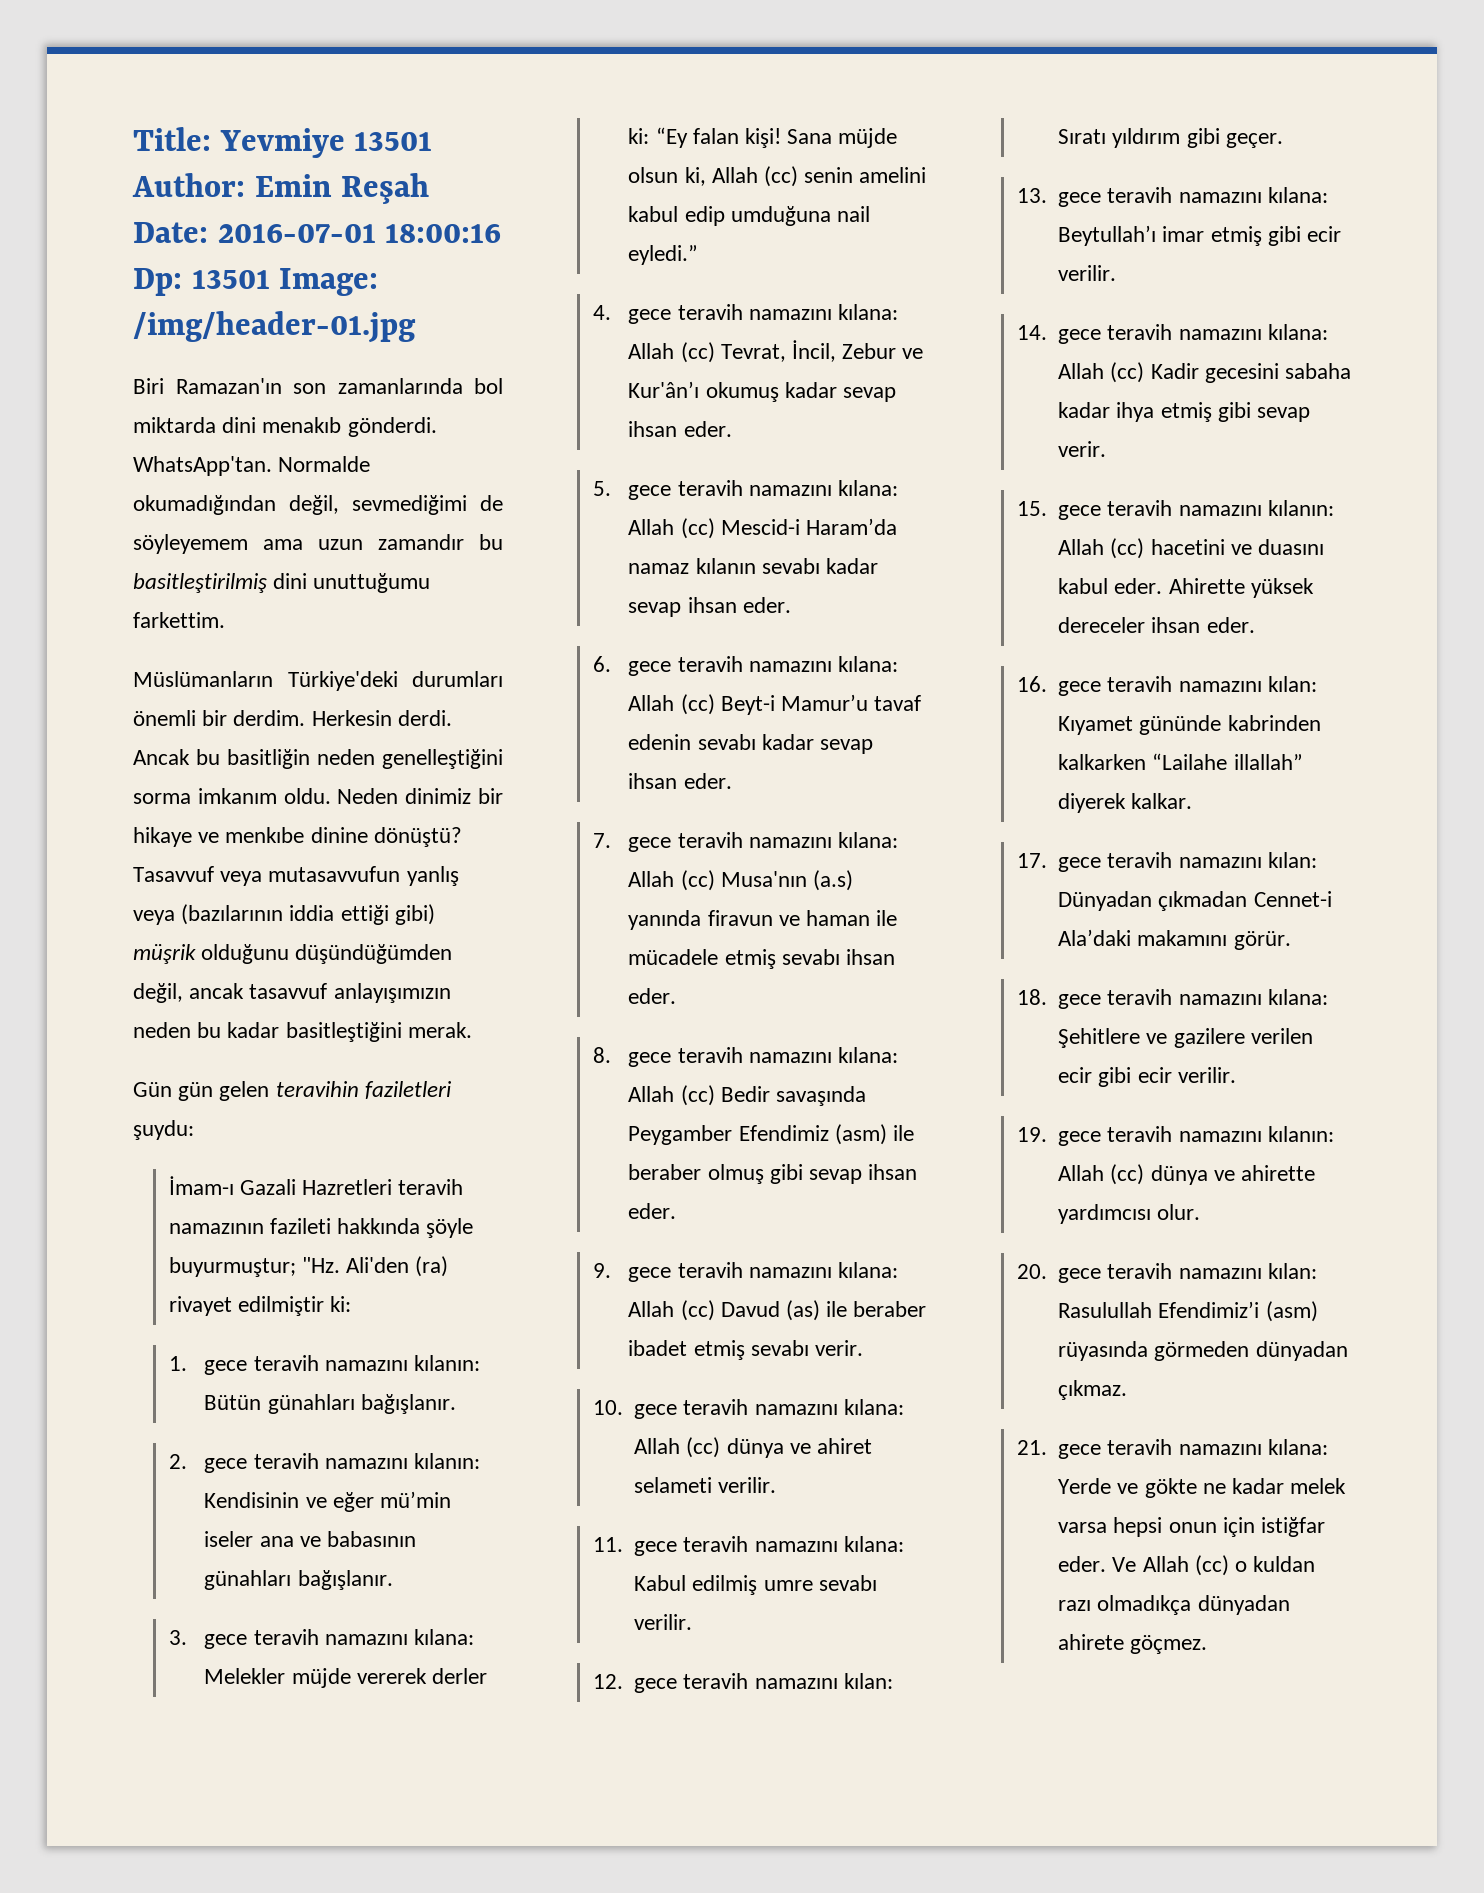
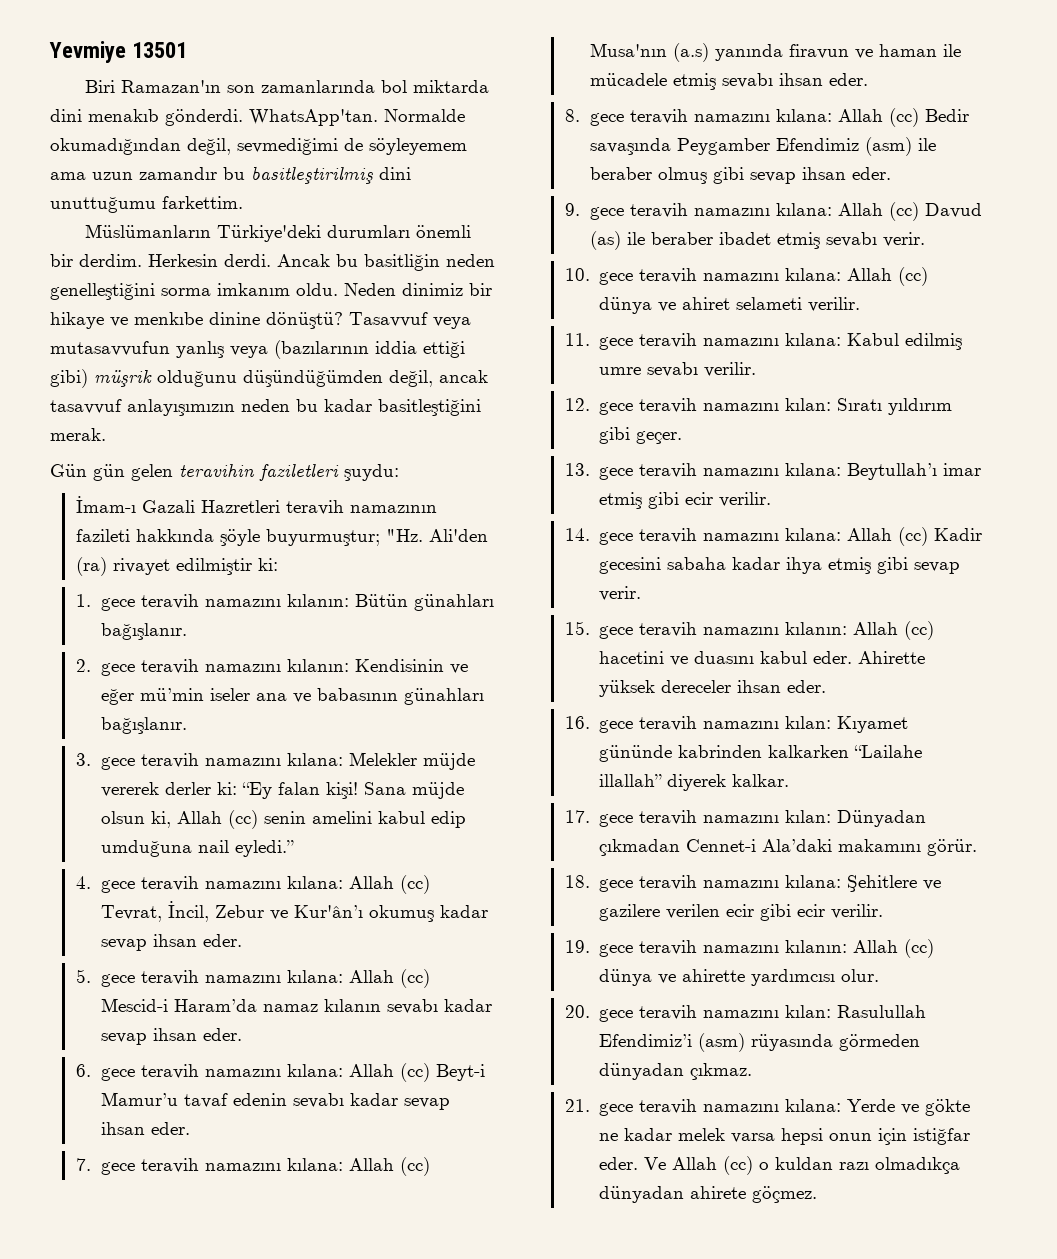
- Title: Yevmiye 13501 Author: Emin Reşah Date: 2016-07-01 18:00:16 Dp: 13501 Image: /img/header-01.jpg
+ Yevmiye 13501

